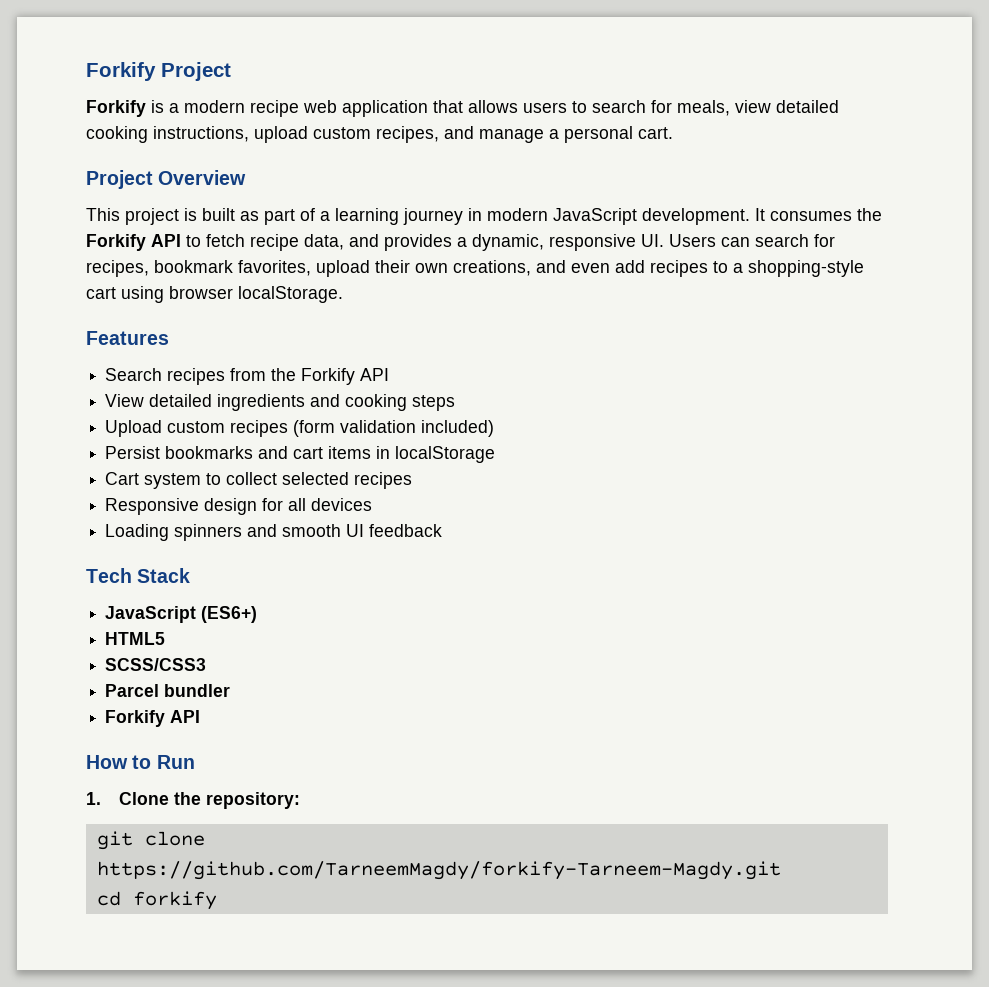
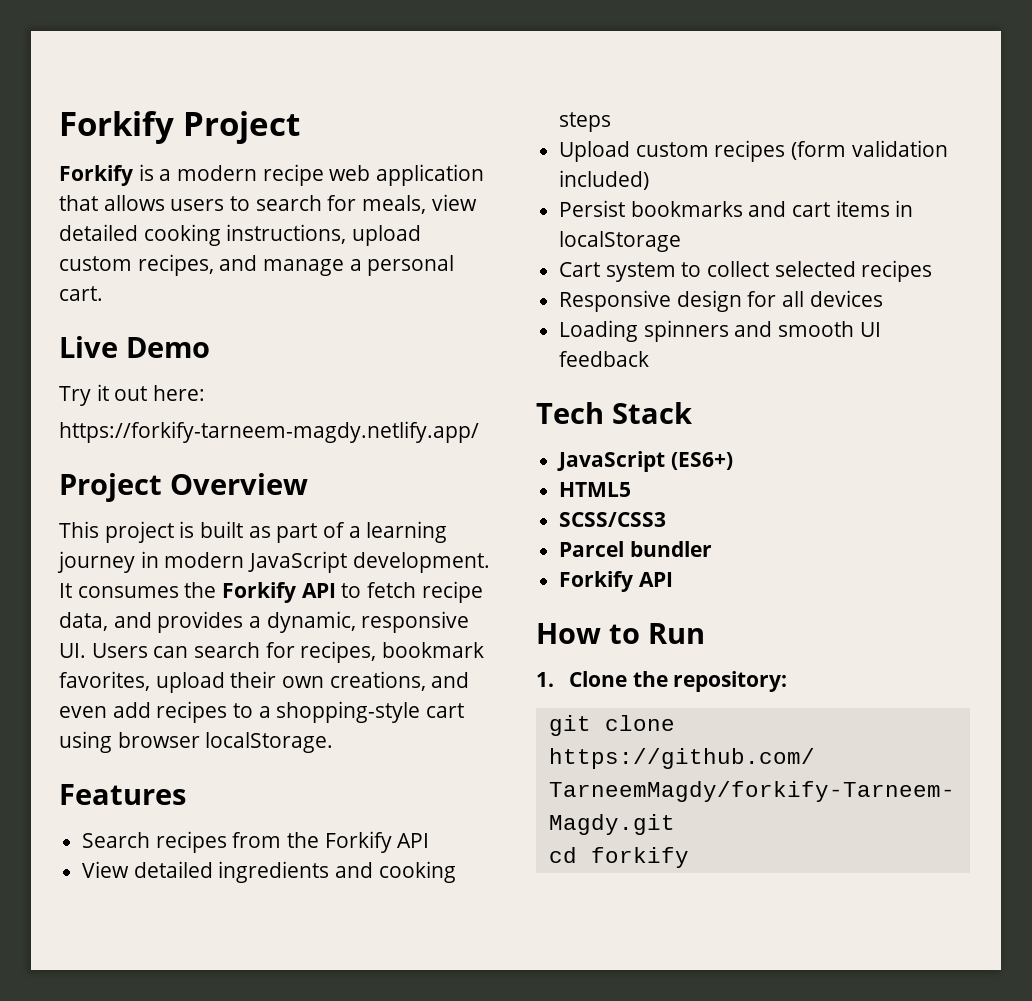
+ Live Demo
+ Try it out here:
+ https://forkify-tarneem-magdy.netlify.app/

